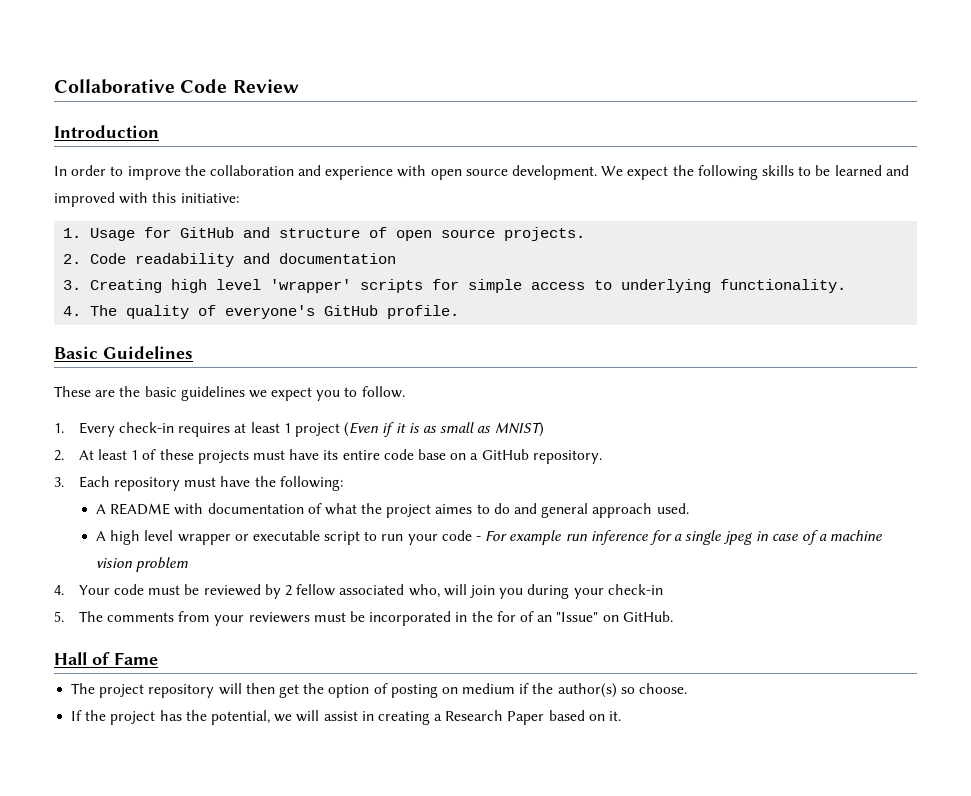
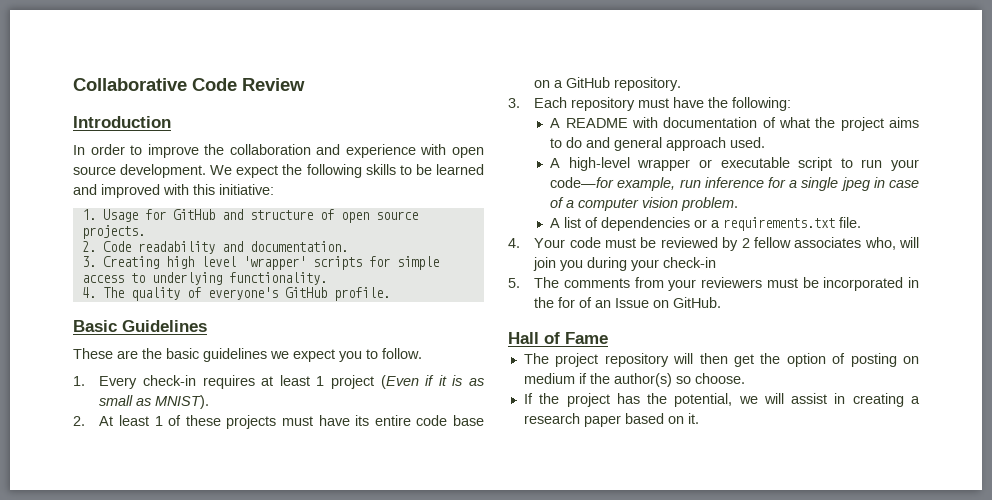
- 2. Code readability and documentation
+ 2. Code readability and documentation.
- 1. Every check-in requires at least 1 project (Even if it is as small as MNIST)
+ 1. Every check-in requires at least 1 project (Even if it is as small as MNIST).
- A README with documentation of what the project aimes to do and general approach used.
+ A README with documentation of what the project aims to do and general approach used.
- A high level wrapper or executable script to run your code - For example run inference for a single jpeg in case of a machine vision problem
+ A high-level wrapper or executable script to run your code—for example, run inference for a single jpeg in case of a computer vision problem.
+ A list of dependencies or a requirements.txt file.
- 4. Your code must be reviewed by 2 fellow associated who, will join you during your check-in
+ 4. Your code must be reviewed by 2 fellow associates who, will join you during your check-in
- 5. The comments from your reviewers must be incorporated in the for of an "Issue" on GitHub.
+ 5. The comments from your reviewers must be incorporated in the for of an Issue on GitHub.
- If the project has the potential, we will assist in creating a Research Paper based on it.
+ If the project has the potential, we will assist in creating a research paper based on it.

